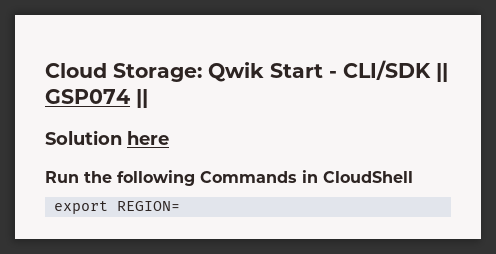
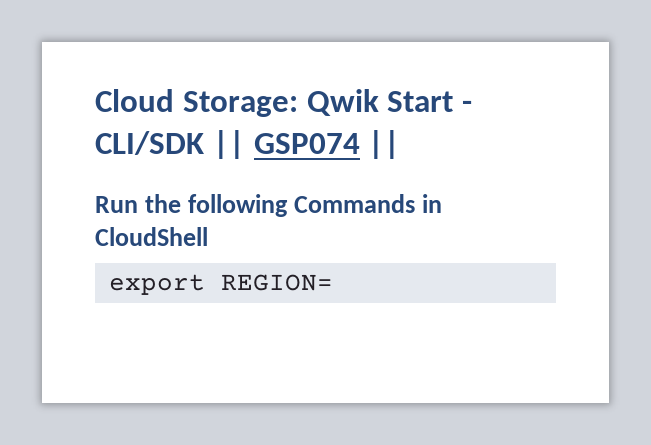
- Solution here

